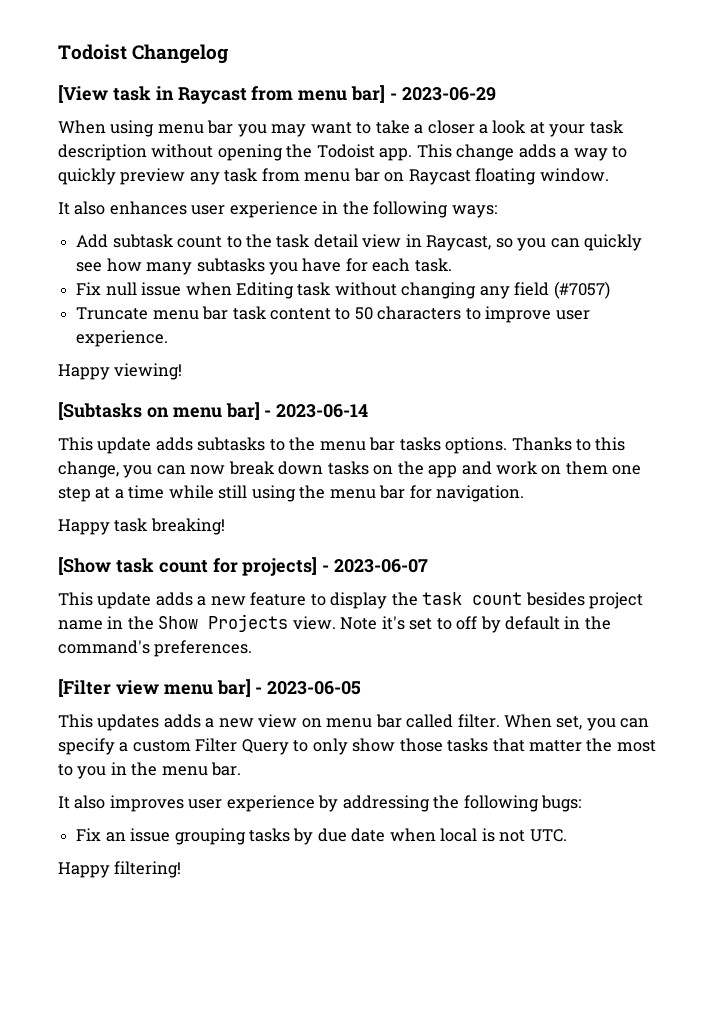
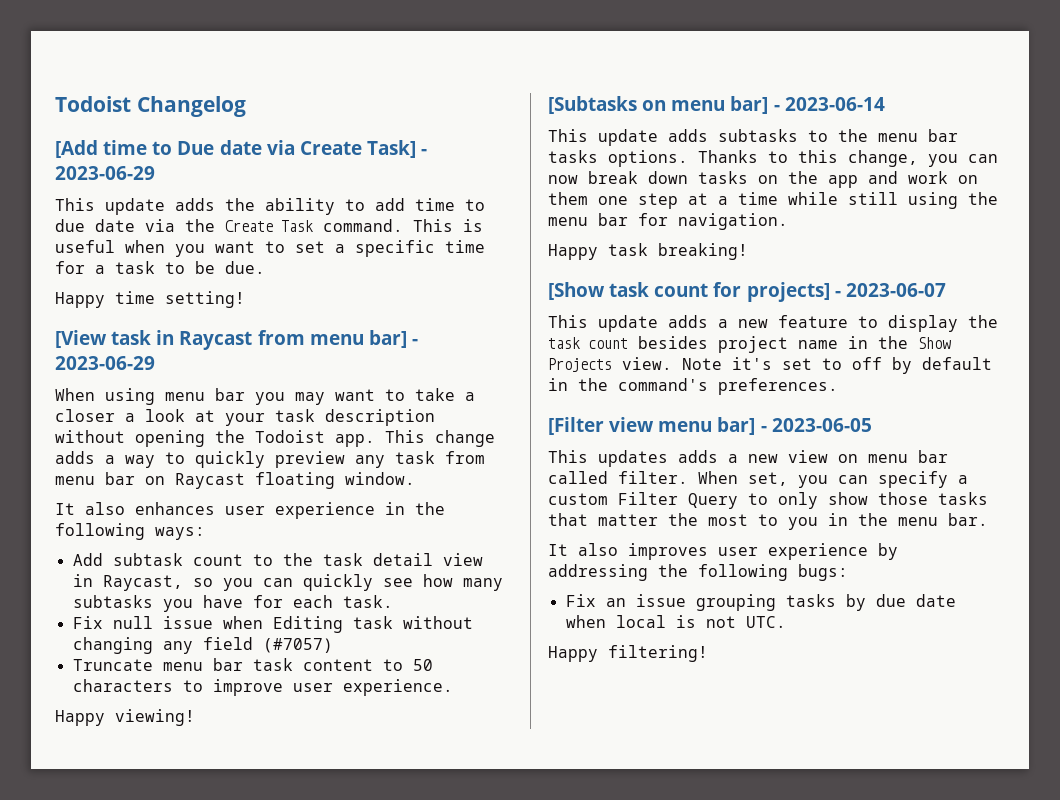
+ [Add time to Due date via Create Task] - 2023-06-29
+ This update adds the ability to add time to due date via the Create Task command. This is useful when you want to set a specific time for a task to be due.
+ Happy time setting!

